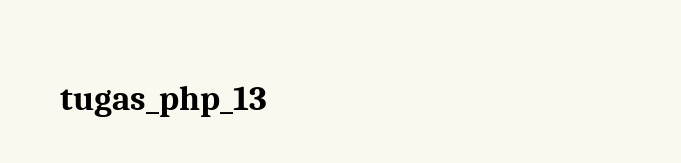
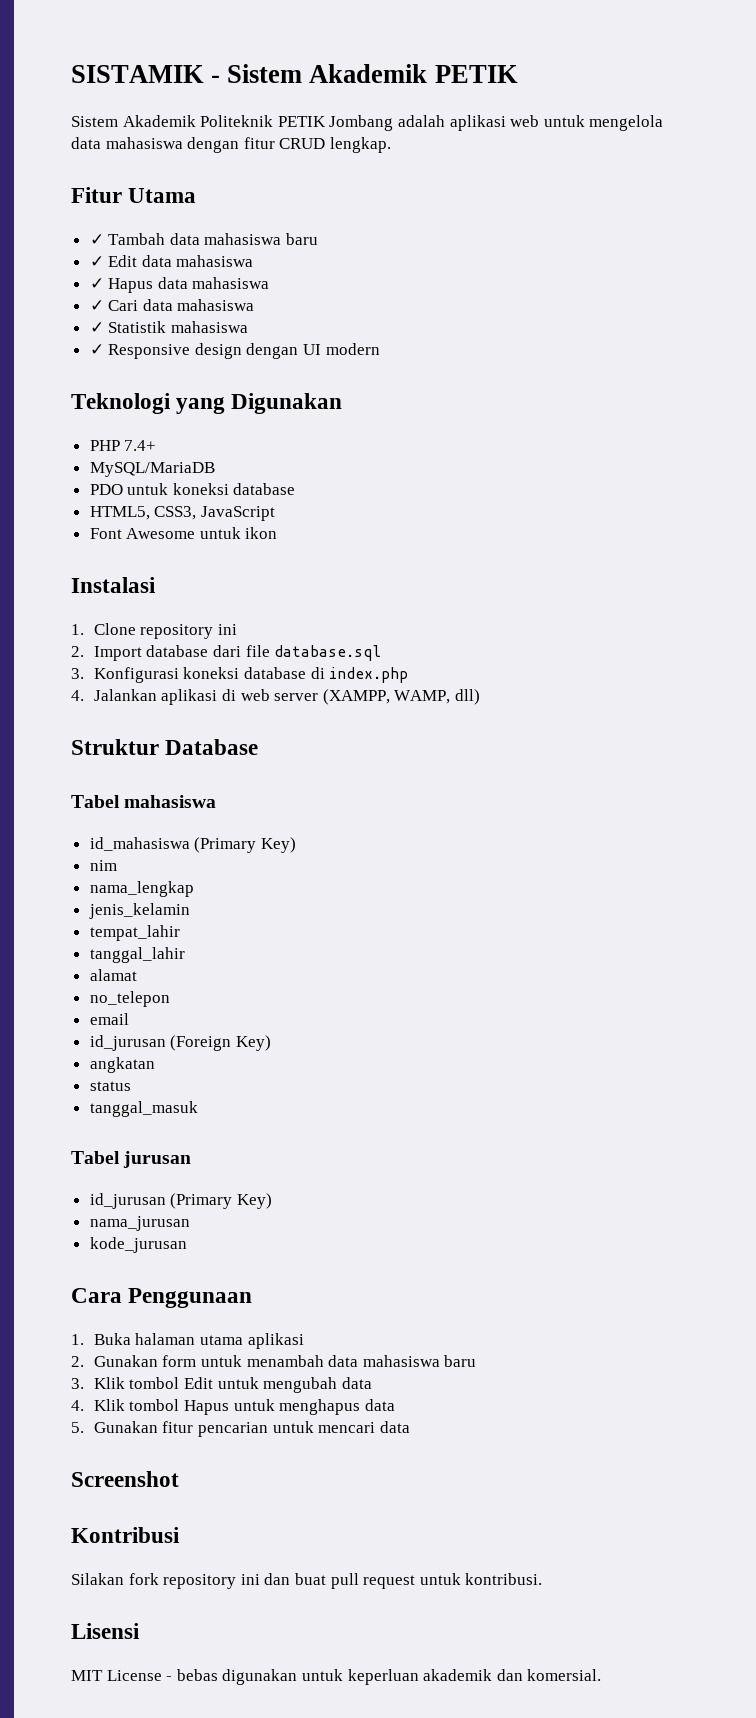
- tugas_php_13
+ SISTAMIK - Sistem Akademik PETIK
+ Sistem Akademik Politeknik PETIK Jombang adalah aplikasi web untuk mengelola data mahasiswa dengan fitur CRUD lengkap.
+ Fitur Utama
+ ✓ Tambah data mahasiswa baru
+ ✓ Edit data mahasiswa
+ ✓ Hapus data mahasiswa
+ ✓ Cari data mahasiswa
+ ✓ Statistik mahasiswa
+ ✓ Responsive design dengan UI modern
+ Teknologi yang Digunakan
+ PHP 7.4+
+ MySQL/MariaDB
+ PDO untuk koneksi database
+ HTML5, CSS3, JavaScript
+ Font Awesome untuk ikon
+ Instalasi
+ 1. Clone repository ini
+ 2. Import database dari file database.sql
+ 3. Konfigurasi koneksi database di index.php
+ 4. Jalankan aplikasi di web server (XAMPP, WAMP, dll)
+ Struktur Database
+ Tabel mahasiswa
+ id_mahasiswa (Primary Key)
+ nim
+ nama_lengkap
+ jenis_kelamin
+ tempat_lahir
+ tanggal_lahir
+ alamat
+ no_telepon
+ email
+ id_jurusan (Foreign Key)
+ angkatan
+ status
+ tanggal_masuk
+ Tabel jurusan
+ id_jurusan (Primary Key)
+ nama_jurusan
+ kode_jurusan
+ Cara Penggunaan
+ 1. Buka halaman utama aplikasi
+ 2. Gunakan form untuk menambah data mahasiswa baru
+ 3. Klik tombol Edit untuk mengubah data
+ 4. Klik tombol Hapus untuk menghapus data
+ 5. Gunakan fitur pencarian untuk mencari data
+ Screenshot
+ Kontribusi
+ Silakan fork repository ini dan buat pull request untuk kontribusi.
+ Lisensi
+ MIT License - bebas digunakan untuk keperluan akademik dan komersial.

